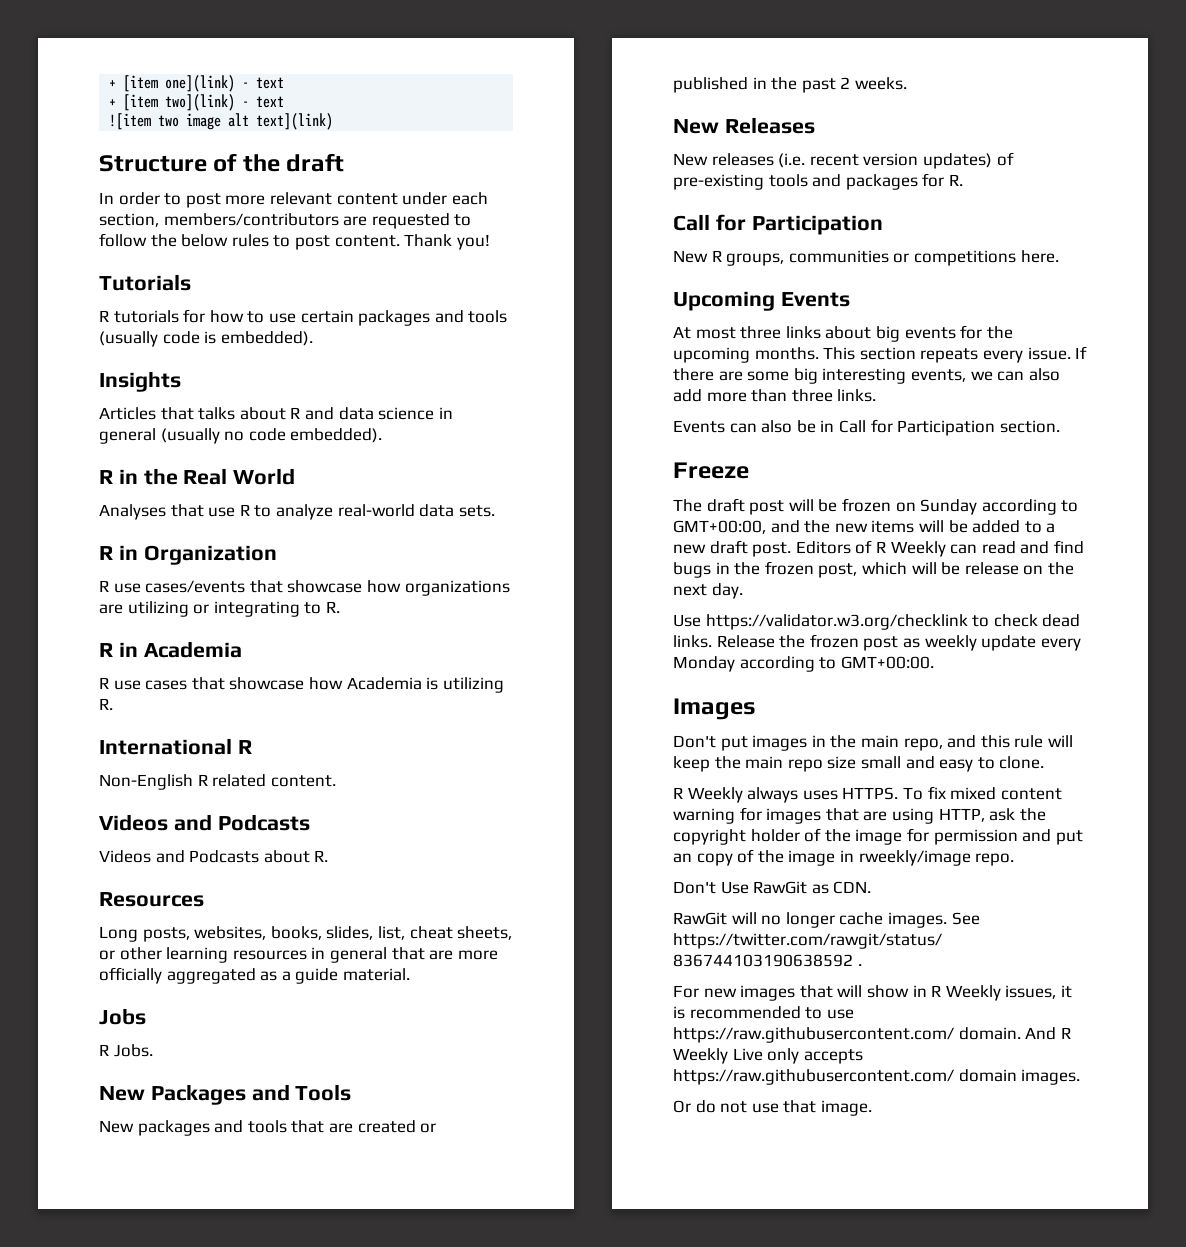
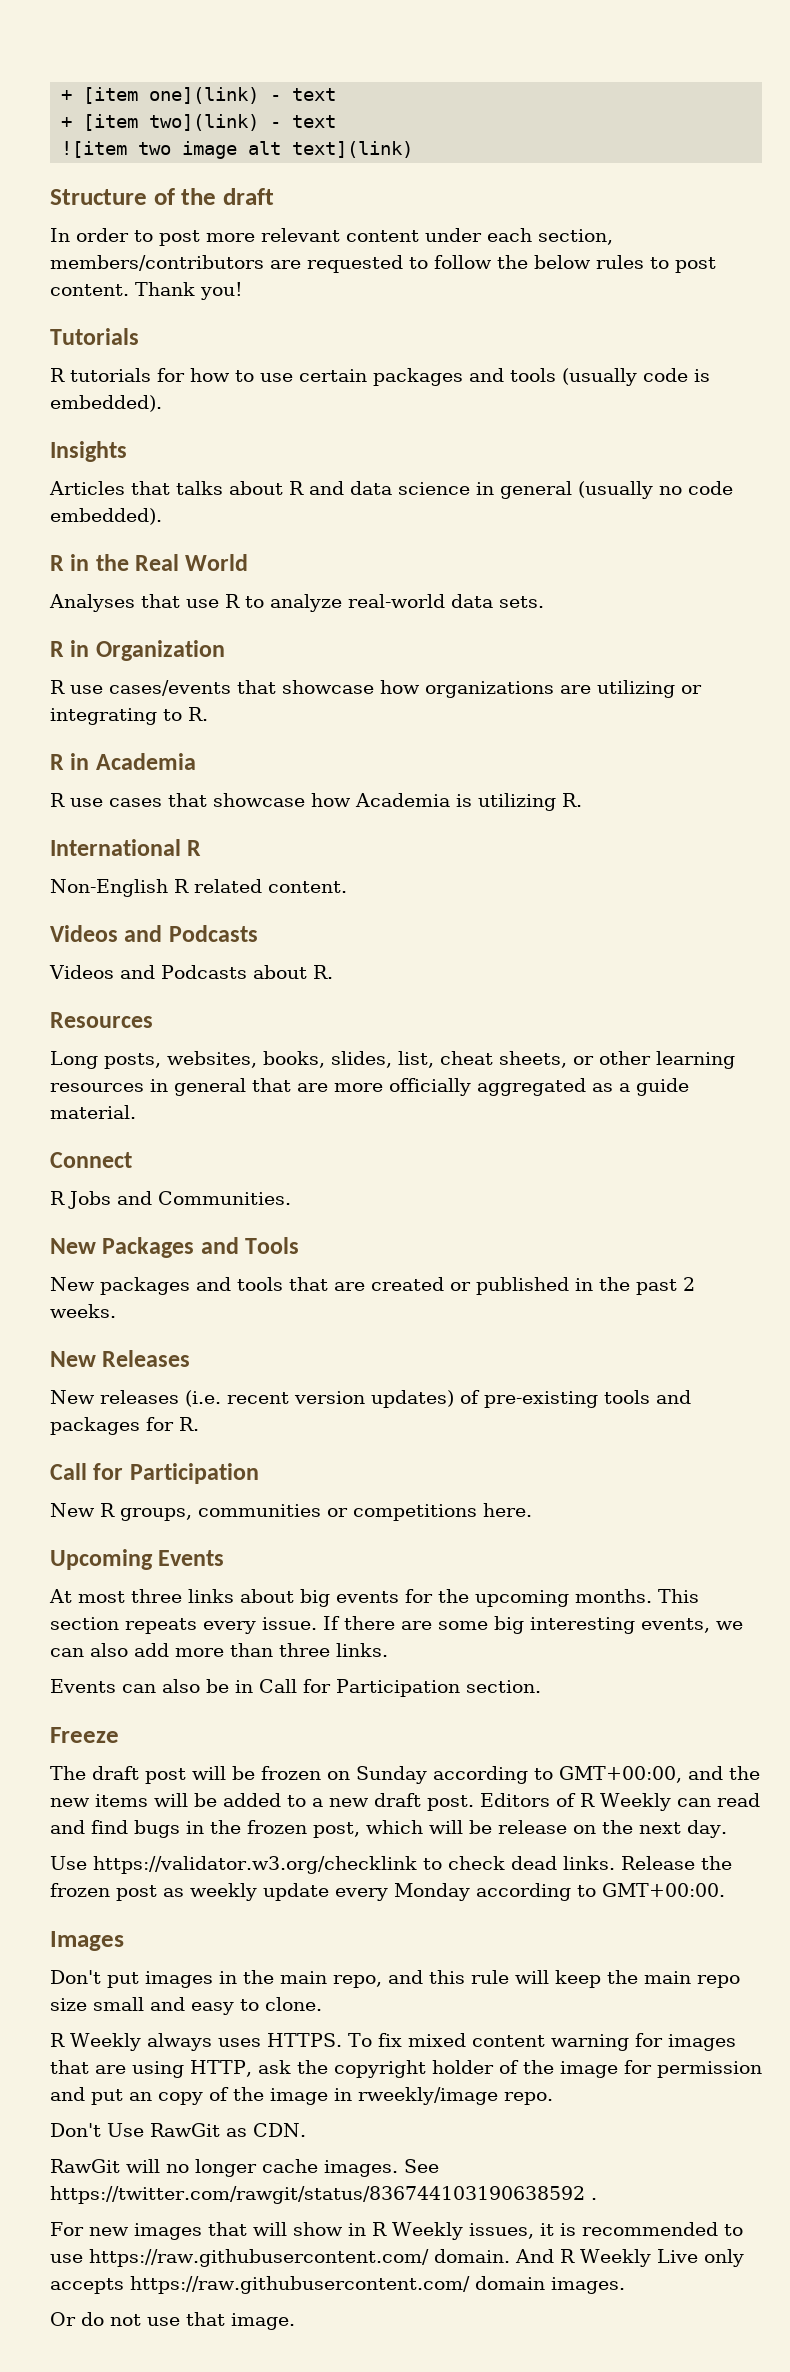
- Jobs
- R Jobs.
+ Connect
+ R Jobs and Communities.

